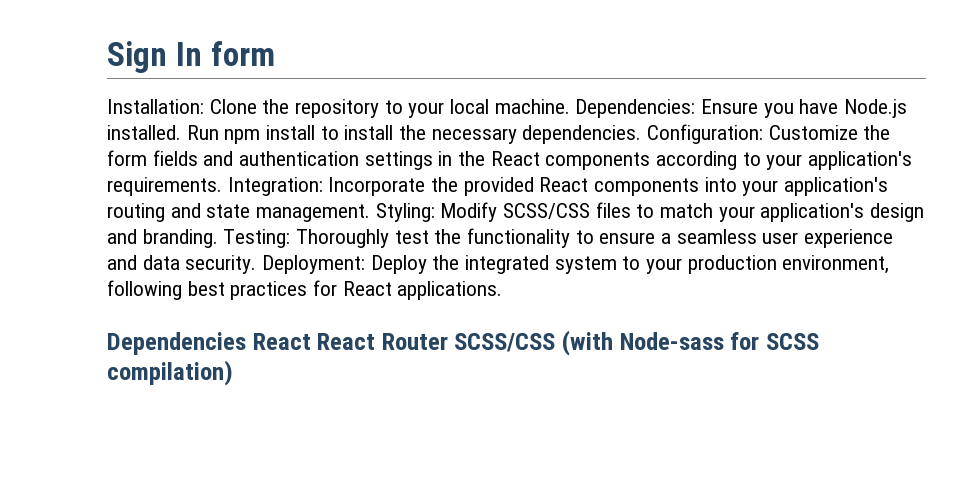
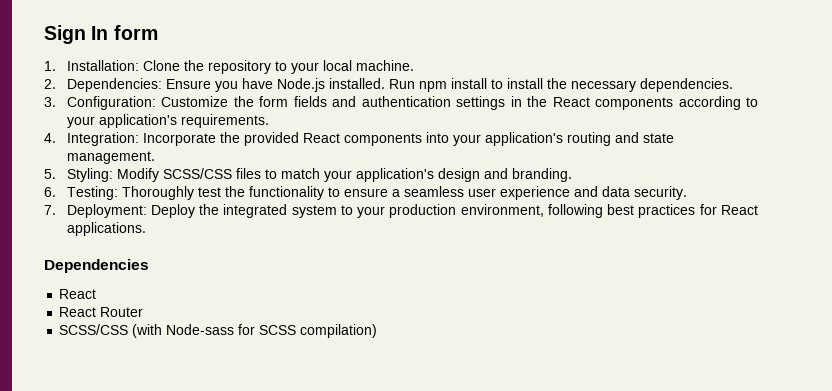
- Installation: Clone the repository to your local machine. Dependencies: Ensure you have Node.js installed.
+ 1. Installation: Clone the repository to your local machine.
+ 2. Dependencies: Ensure you have Node.js installed.
- Run npm install to install the necessary dependencies. Configuration:
+ Run npm install to install the necessary dependencies.
+ 3. Configuration:
- Customize the form fields and authentication settings in the React components according to your application's requirements. Integration:
+ Customize the form fields and authentication settings in the React components according to your application's requirements.
+ 4. Integration:
- Incorporate the provided React components into your application's routing and state management. Styling:
+ Incorporate the provided React components into your application's routing and state management.
+ 5. Styling:
- Modify SCSS/CSS files to match your application's design and branding. Testing:
+ Modify SCSS/CSS files to match your application's design and branding.
+ 6. Testing:
- Thoroughly test the functionality to ensure a seamless user experience and data security. Deployment:
+ Thoroughly test the functionality to ensure a seamless user experience and data security.
+ 7. Deployment:
- Dependencies React React Router SCSS/CSS (with Node-sass for SCSS compilation)
+ Dependencies
+ React
+ React Router
+ SCSS/CSS (with Node-sass for SCSS compilation)

